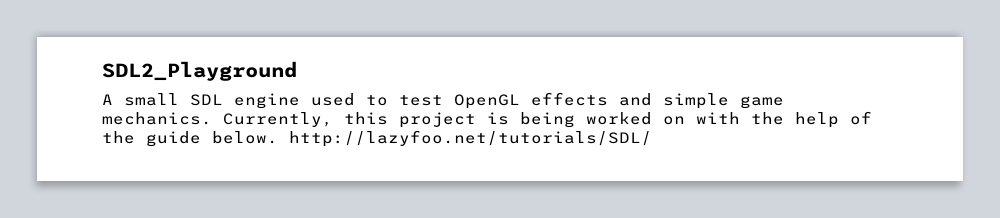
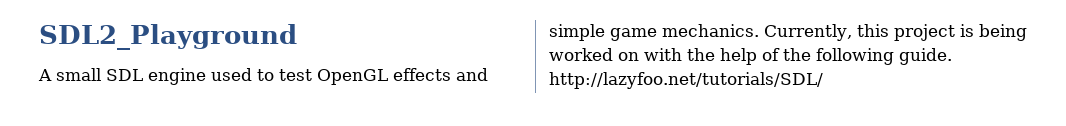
- Currently, this project is being worked on with the help of the guide below. http://lazyfoo.net/tutorials/SDL/
+ Currently, this project is being worked on with the help of the following guide. http://lazyfoo.net/tutorials/SDL/

